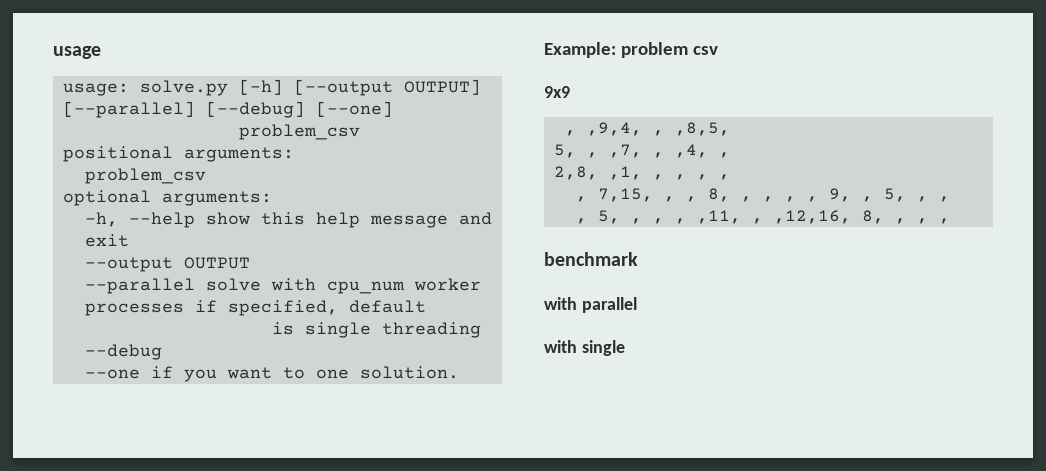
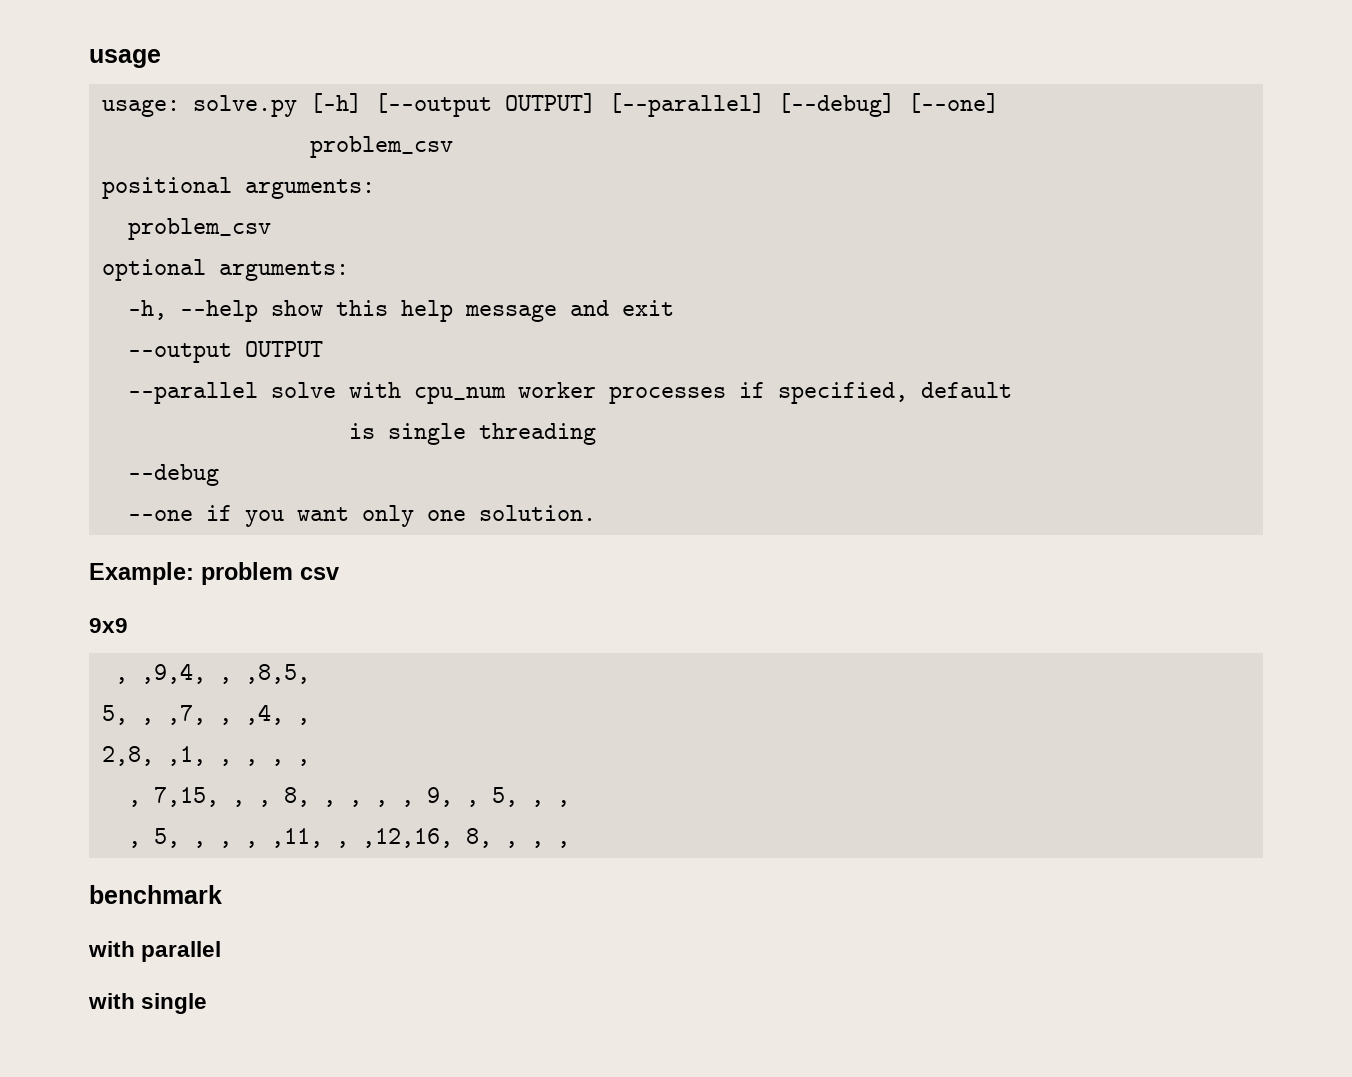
- --one if you want to one solution.
+ --one if you want only one solution.

